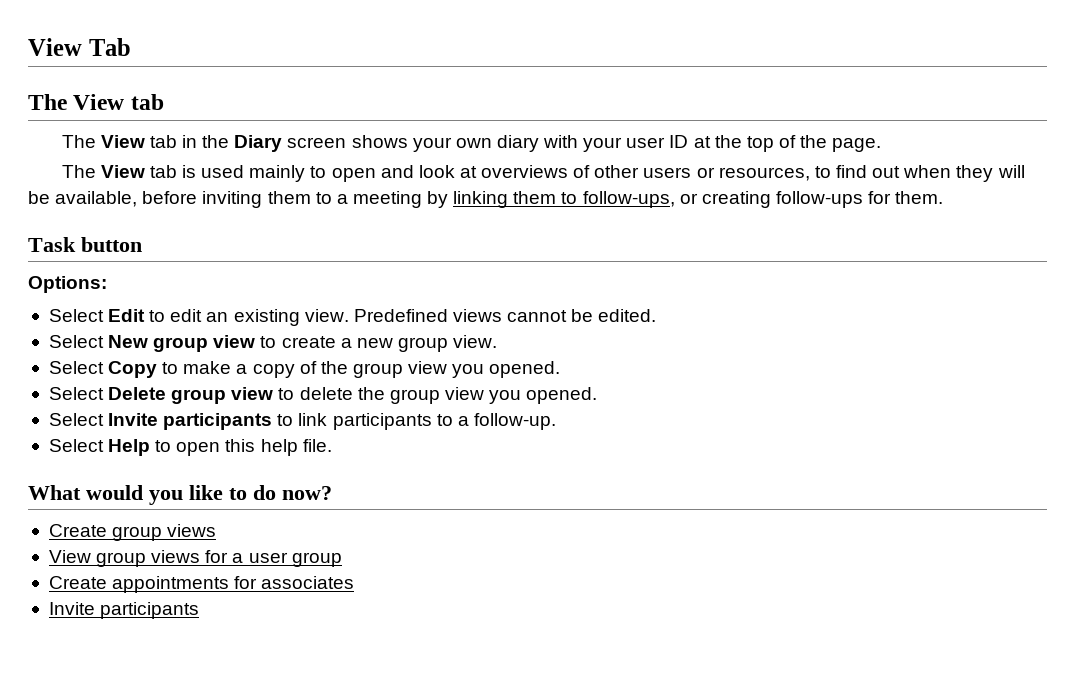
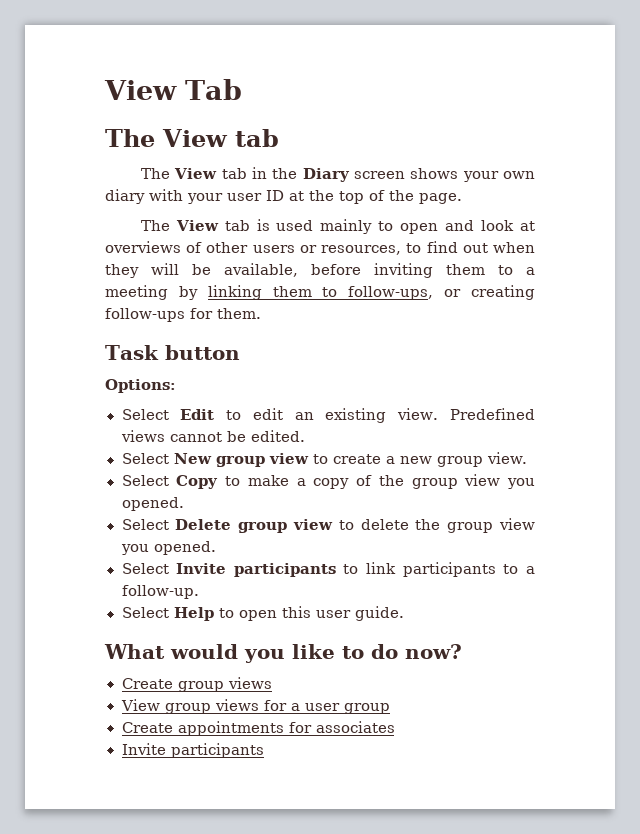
- Select Help to open this help file.
+ Select Help to open this user guide.

